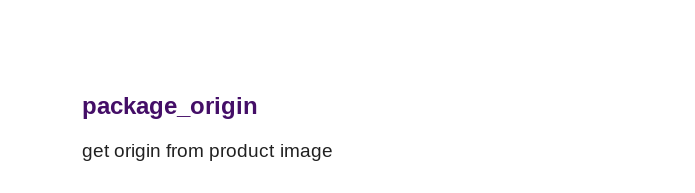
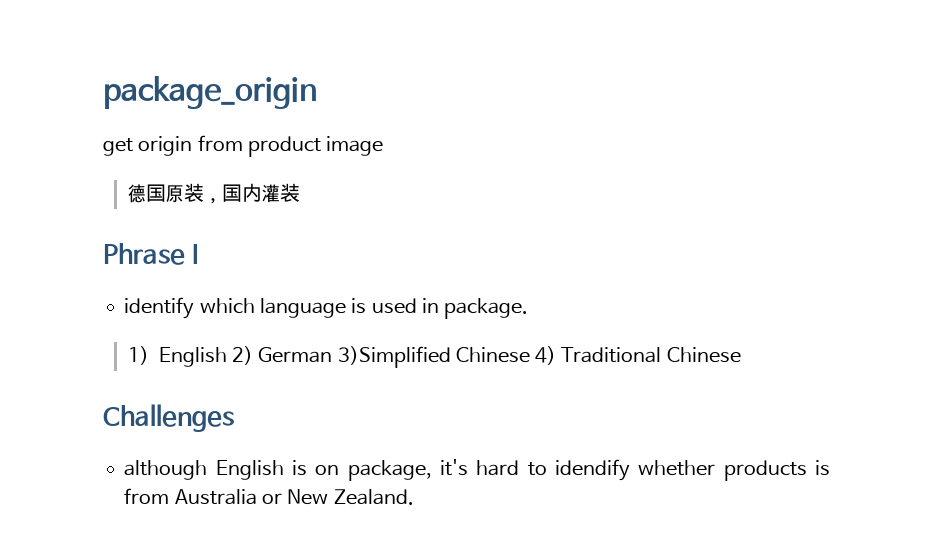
+ 德国原装，国内灌装
+ Phrase I
+ identify which language is used in package.
+ 1) English 2) German 3)Simplified Chinese 4) Traditional Chinese
+ Challenges
+ although English is on package, it's hard to idendify whether products is from Australia or New Zealand.

